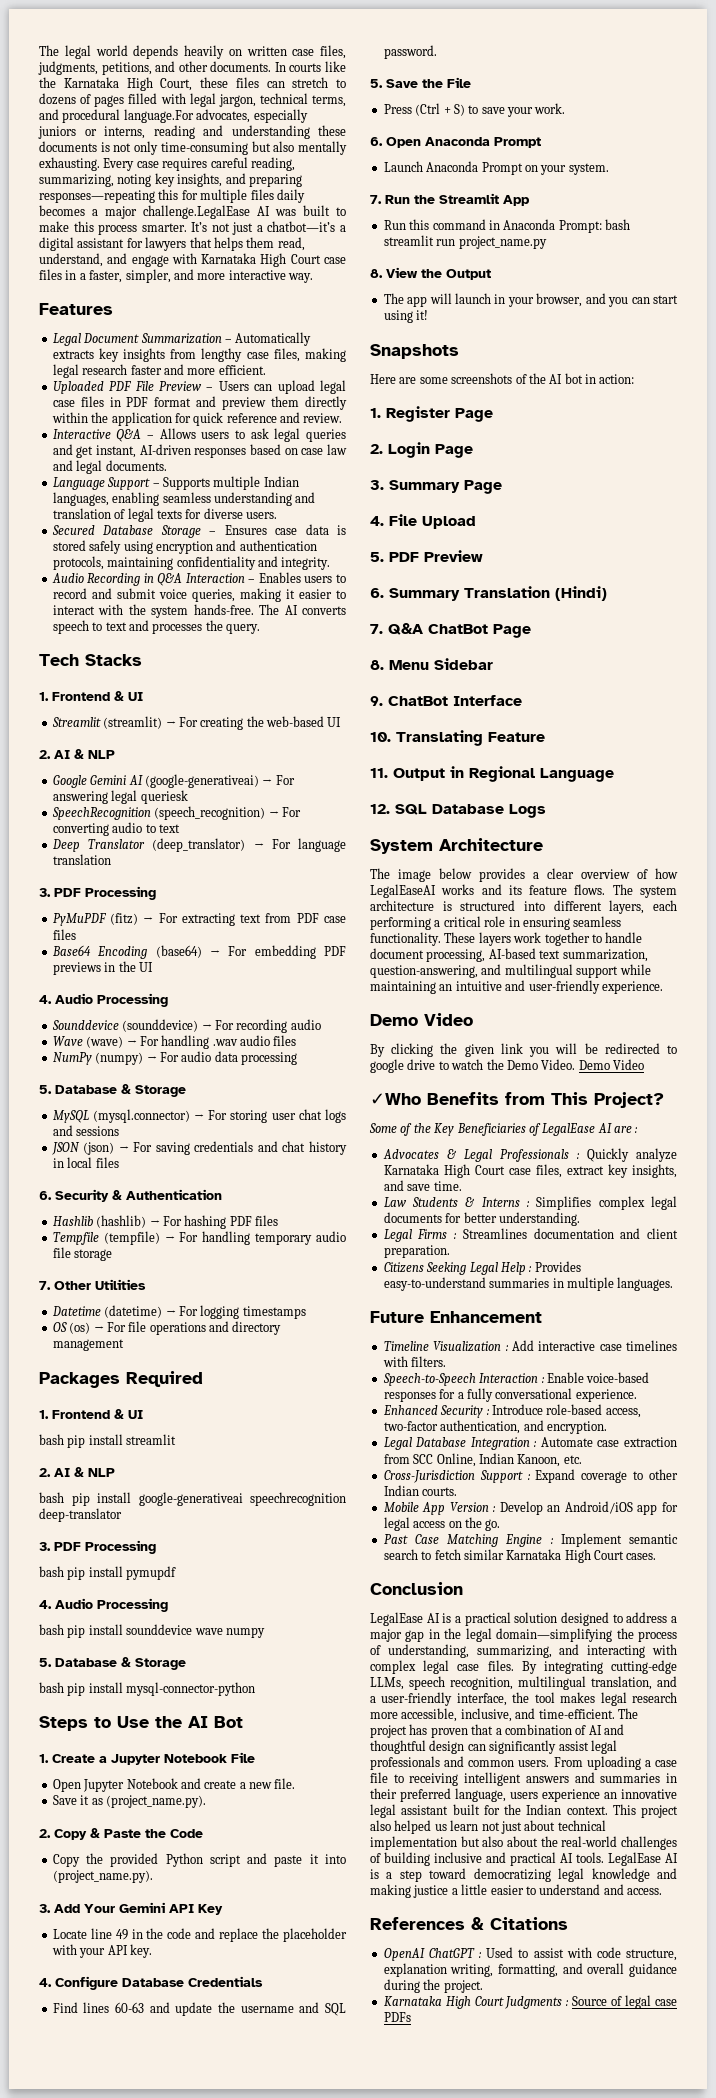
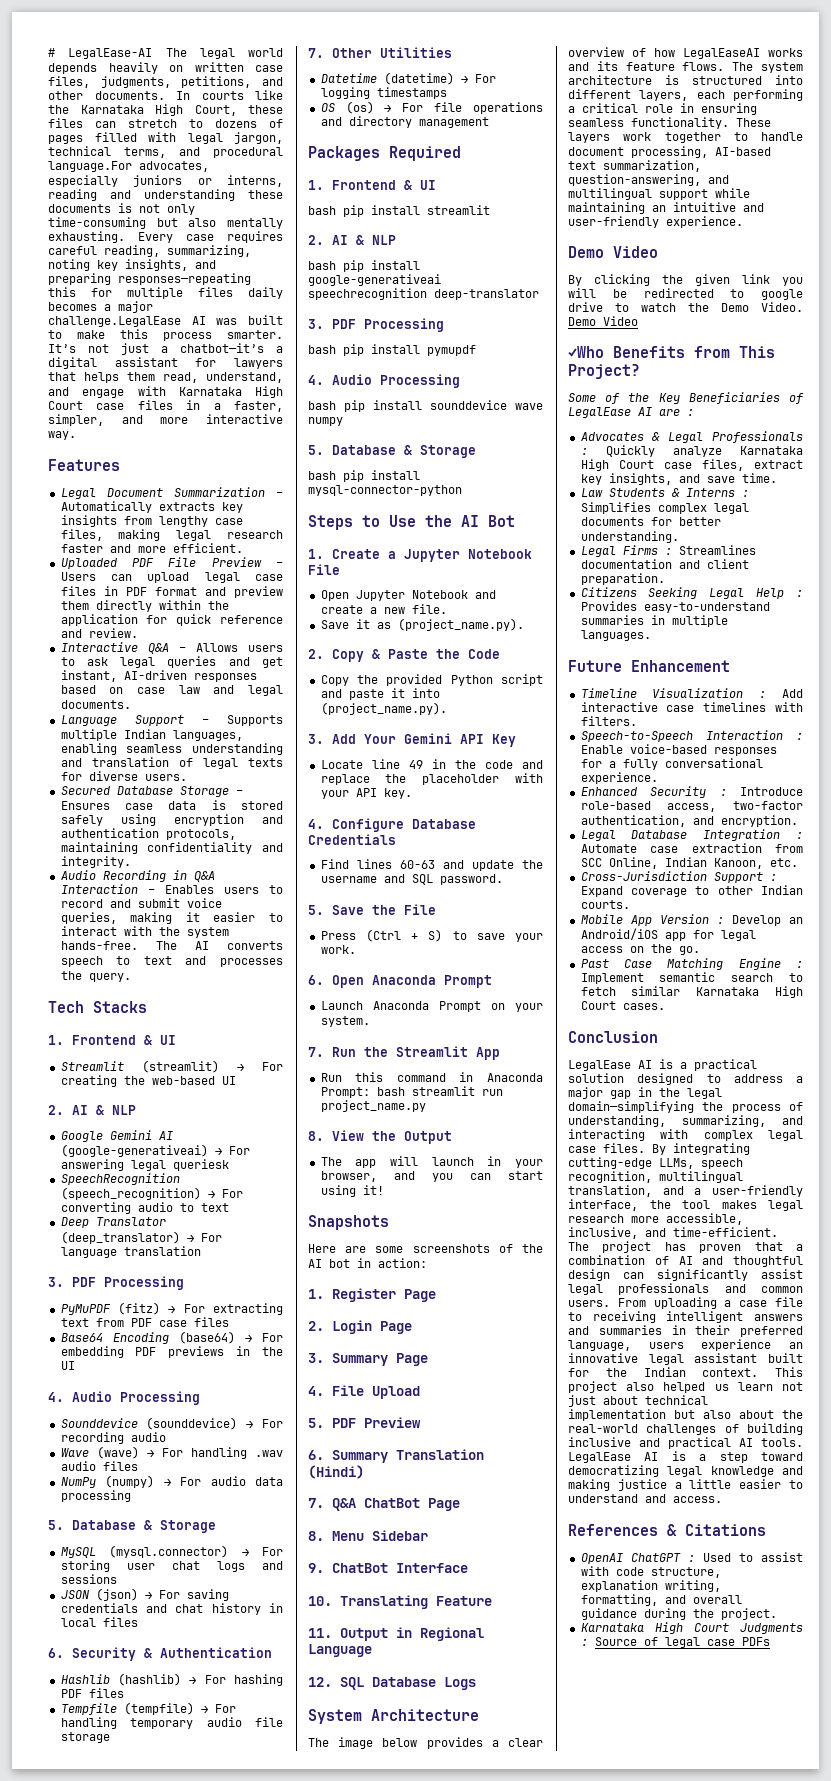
- The legal world depends heavily on written case files, judgments, petitions, and other documents.
+ # LegalEase-AI The legal world depends heavily on written case files, judgments, petitions, and other documents.

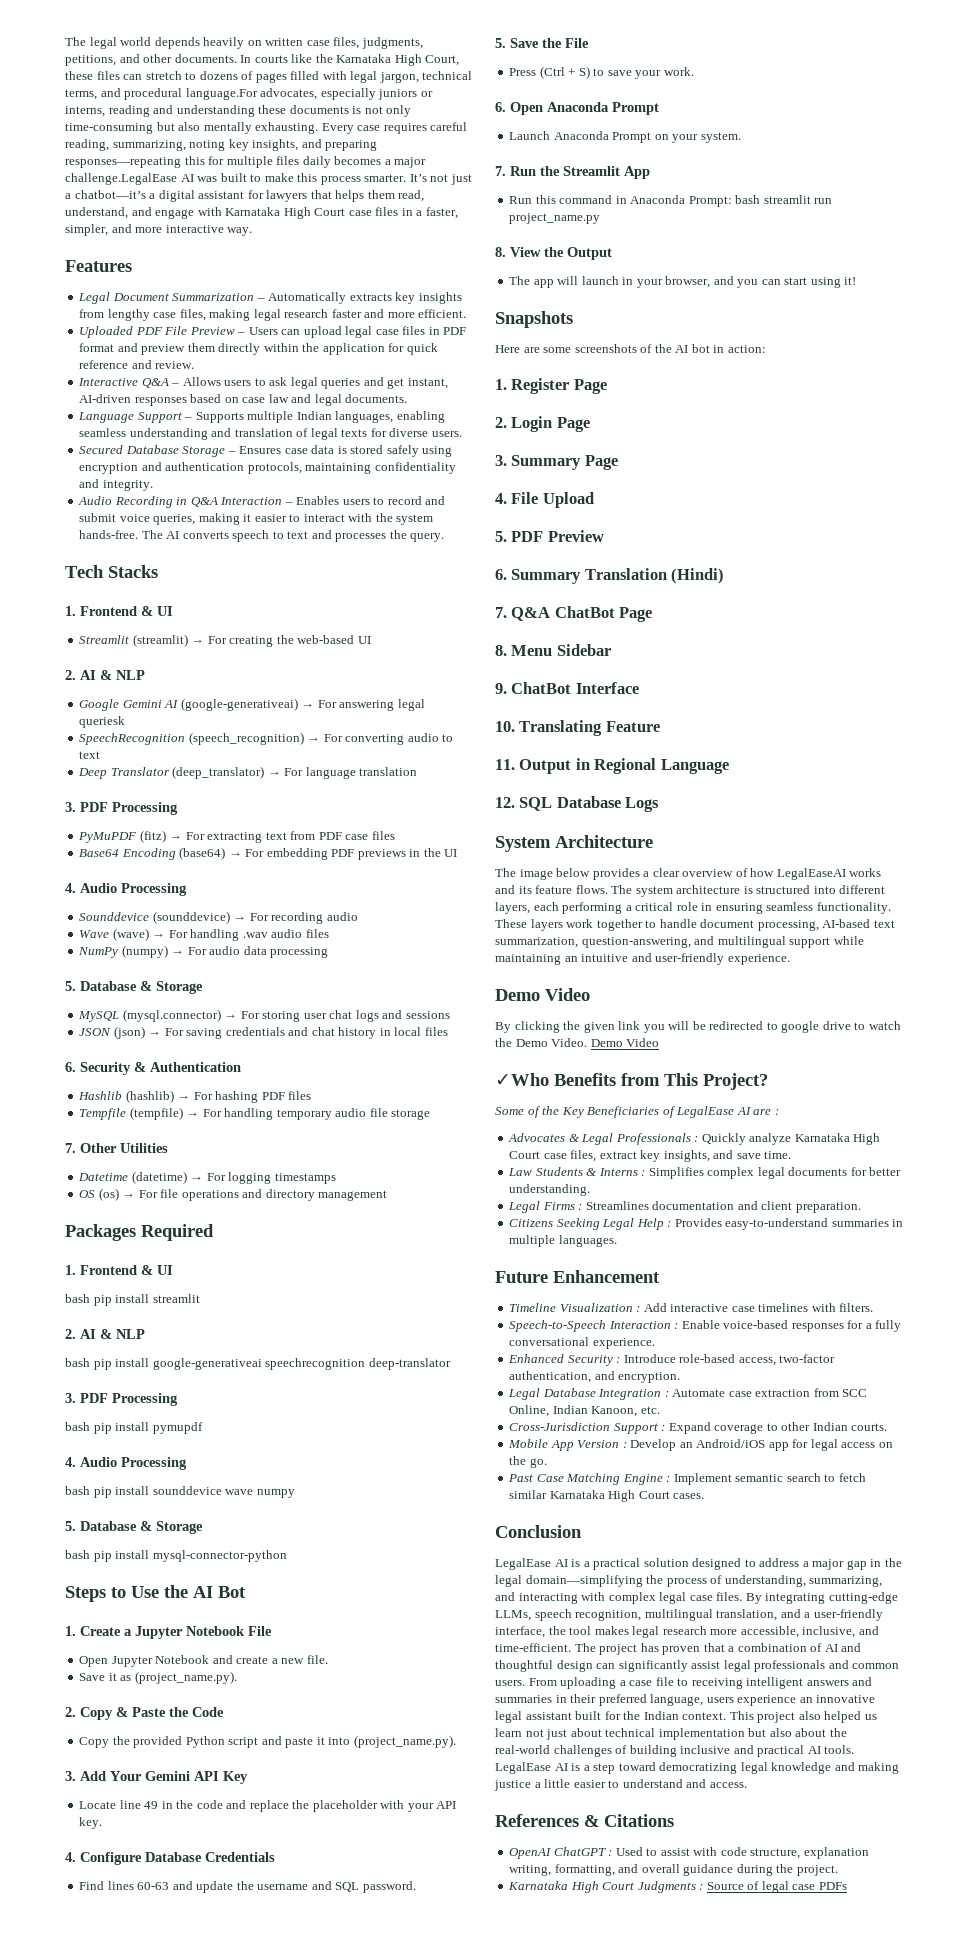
- # LegalEase-AI The legal world depends heavily on written case files, judgments, petitions, and other documents.
+ The legal world depends heavily on written case files, judgments, petitions, and other documents.

